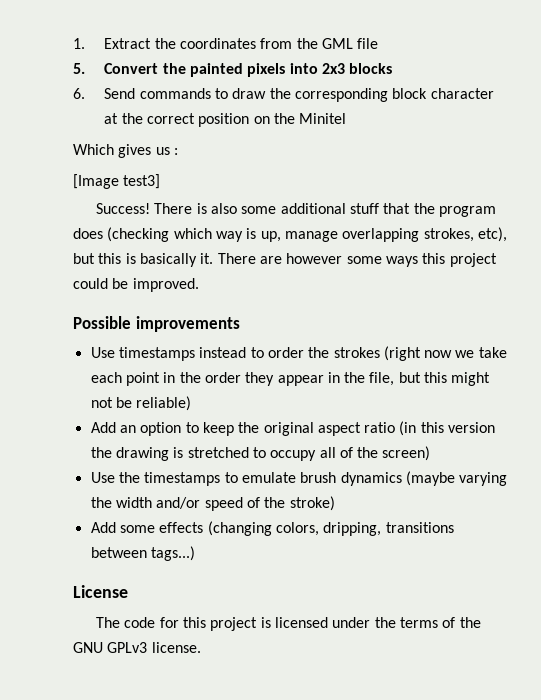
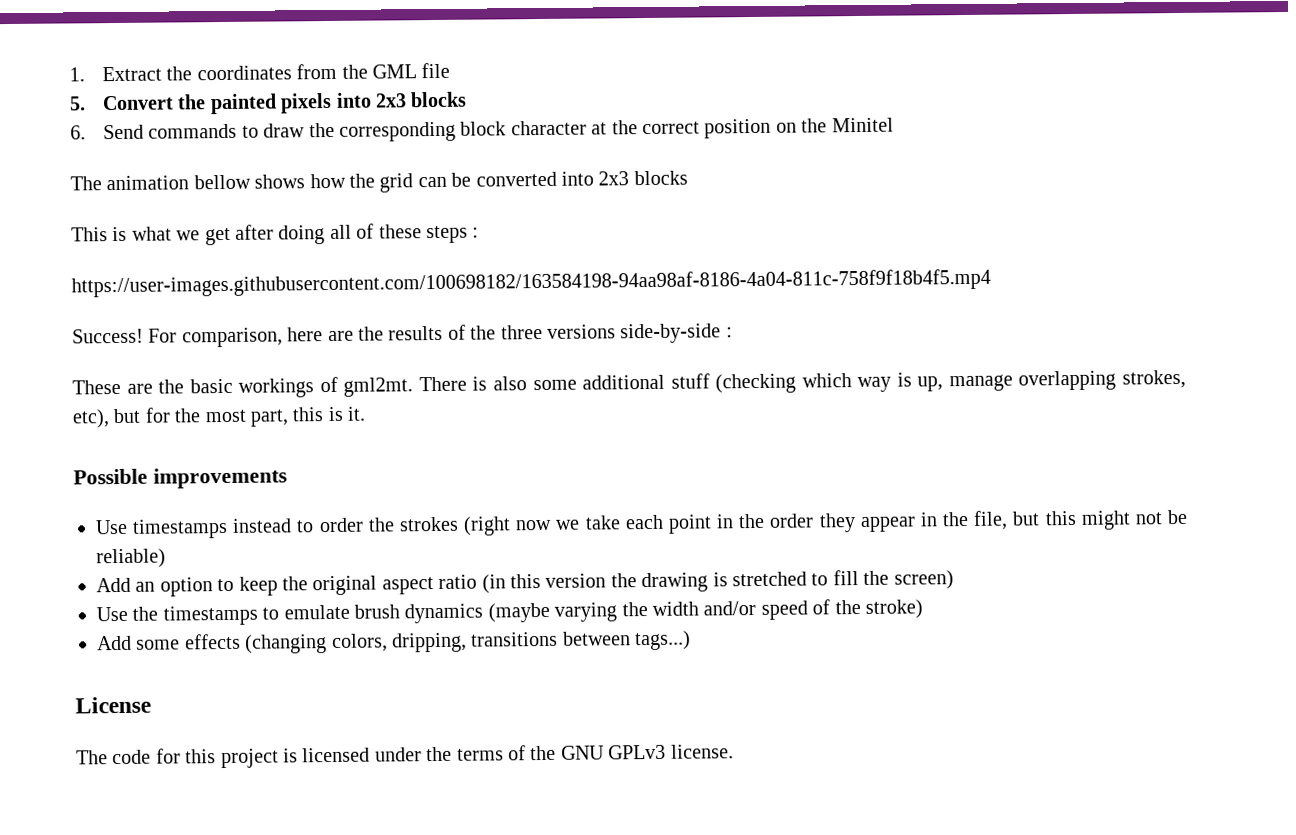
- Which gives us :
- [Image test3]
+ The animation bellow shows how the grid can be converted into 2x3 blocks
+ This is what we get after doing all of these steps :
+ https://user-images.githubusercontent.com/100698182/163584198-94aa98af-8186-4a04-811c-758f9f18b4f5.mp4
+ For comparison, here are the results of the three versions side-by-side :
+ These are the basic workings of gml2mt.
- There is also some additional stuff that the program does (checking which way is up, manage overlapping strokes, etc), but this is basically it. There are however some ways this project could be improved.
+ There is also some additional stuff (checking which way is up, manage overlapping strokes, etc), but for the most part, this is it.
- Add an option to keep the original aspect ratio (in this version the drawing is stretched to occupy all of the screen)
+ Add an option to keep the original aspect ratio (in this version the drawing is stretched to fill the screen)

